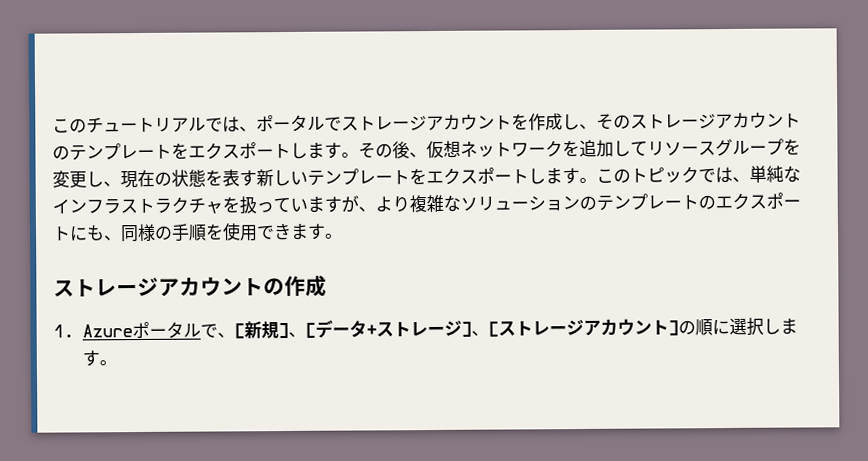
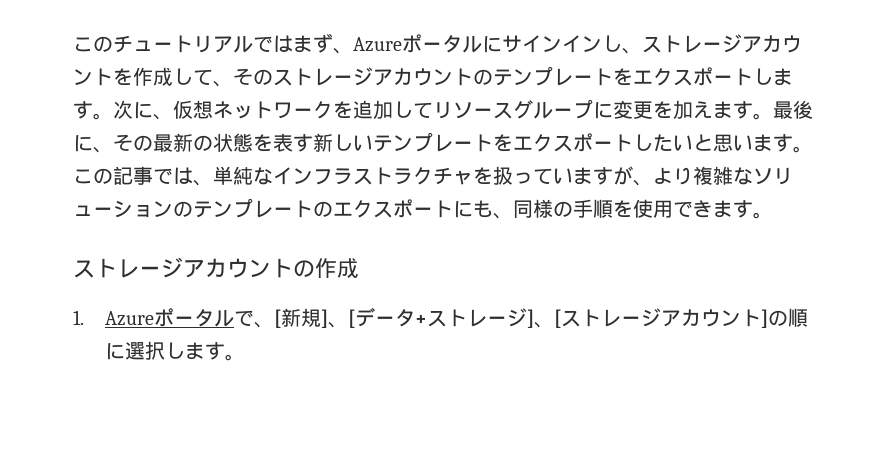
- このチュートリアルでは、ポータルでストレージアカウントを作成し、そのストレージアカウントのテンプレートをエクスポートします。
+ このチュートリアルではまず、Azureポータルにサインインし、ストレージアカウントを作成して、そのストレージアカウントのテンプレートをエクスポートします。
- その後、仮想ネットワークを追加してリソースグループを変更し、現在の状態を表す新しいテンプレートをエクスポートします。
+ 次に、仮想ネットワークを追加してリソースグループに変更を加えます。最後に、その最新の状態を表す新しいテンプレートをエクスポートしたいと思います。
- このトピックでは、単純なインフラストラクチャを扱っていますが、より複雑なソリューションのテンプレートのエクスポートにも、同様の手順を使用できます。
+ この記事では、単純なインフラストラクチャを扱っていますが、より複雑なソリューションのテンプレートのエクスポートにも、同様の手順を使用できます。

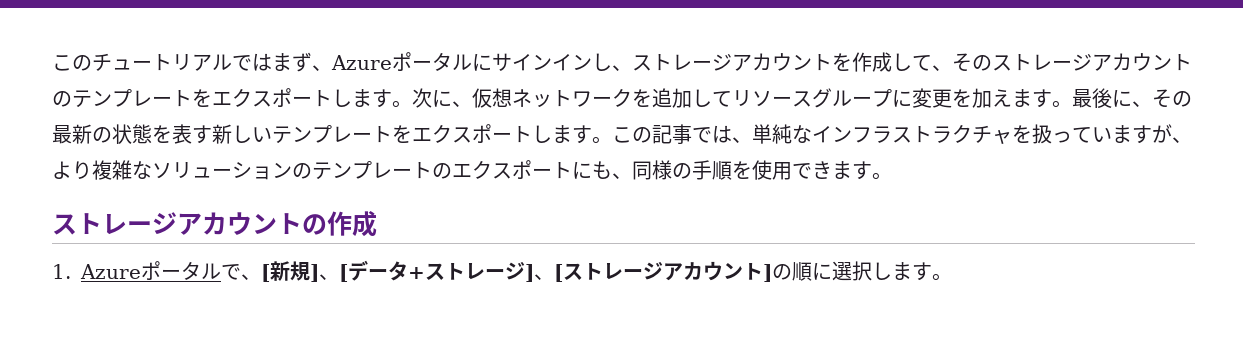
- 最後に、その最新の状態を表す新しいテンプレートをエクスポートしたいと思います。
+ 最後に、その最新の状態を表す新しいテンプレートをエクスポートします。

